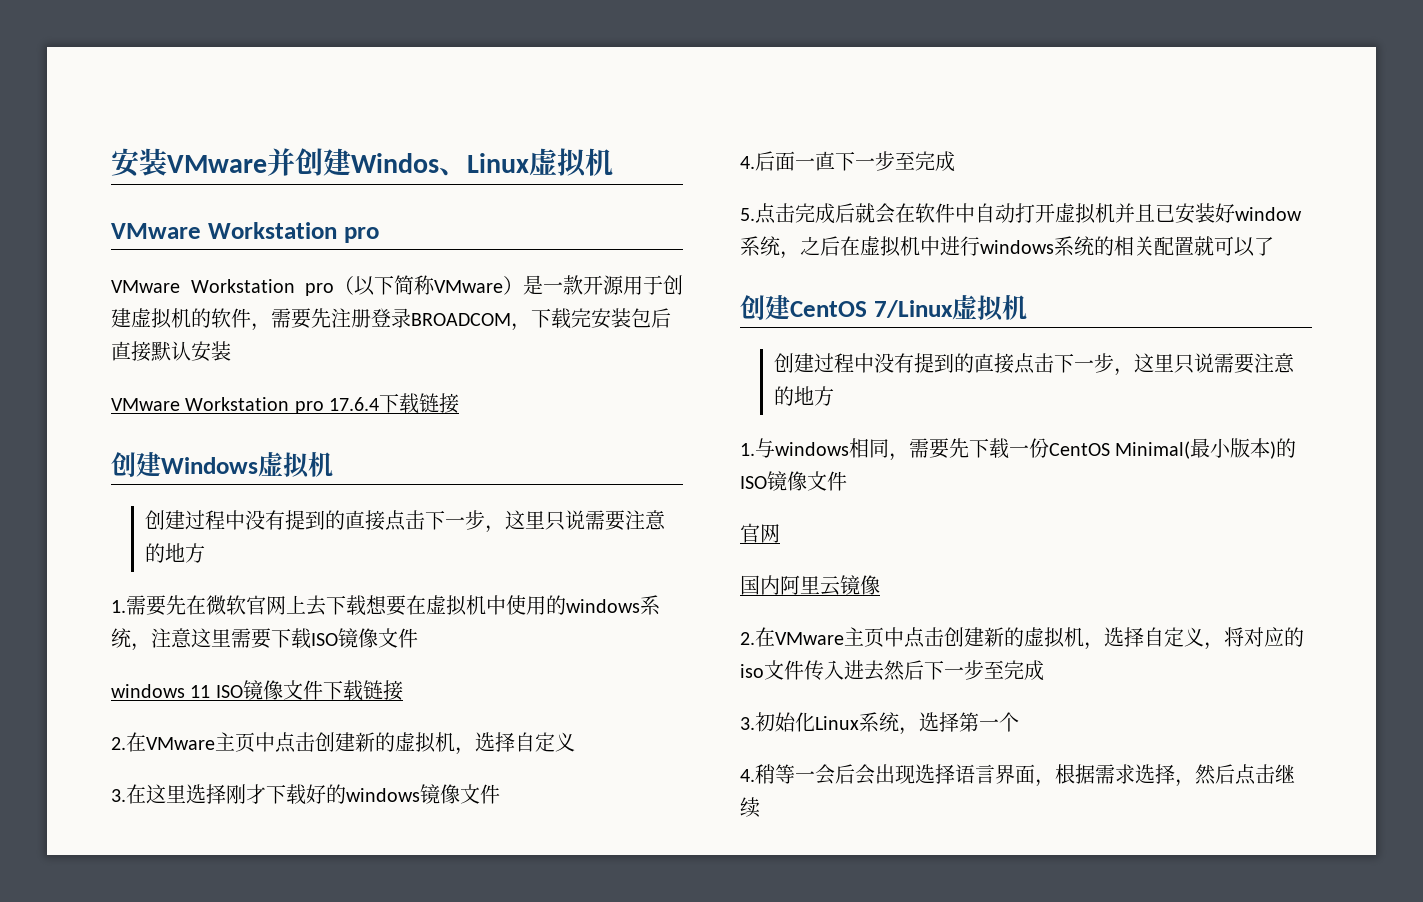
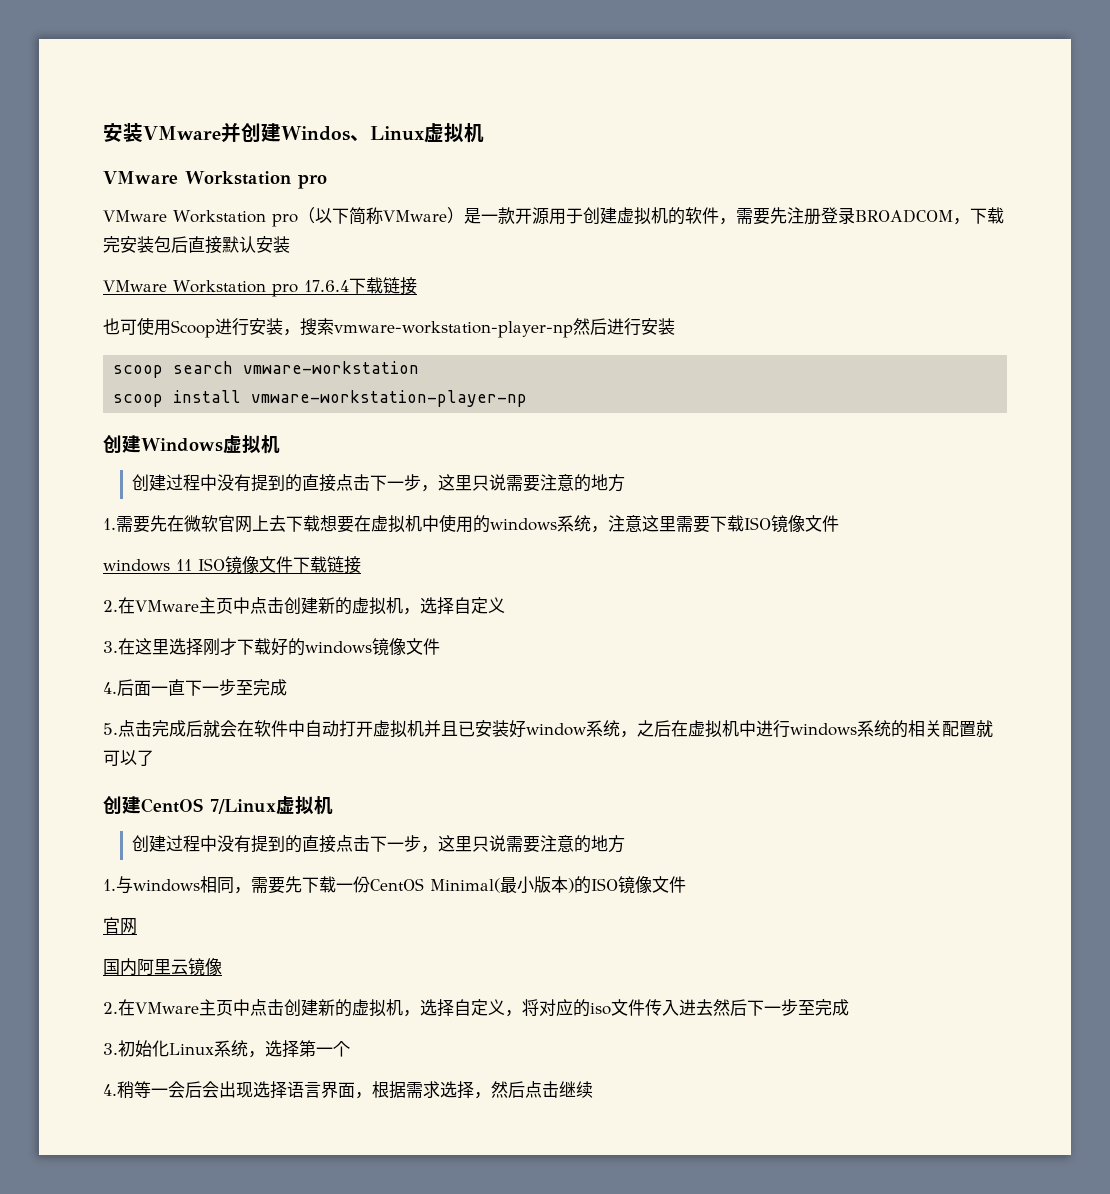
+ 也可使用Scoop进行安装，搜索vmware-workstation-player-np然后进行安装
+ scoop search vmware-workstation
+ scoop install vmware-workstation-player-np

